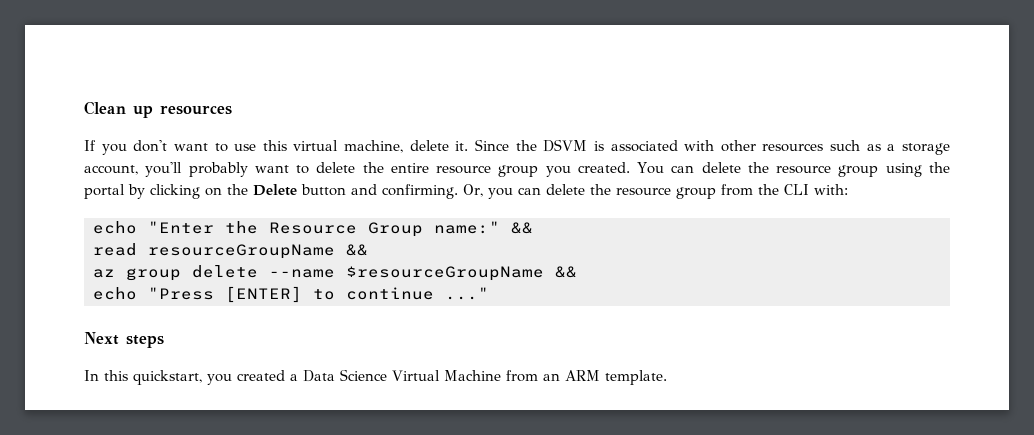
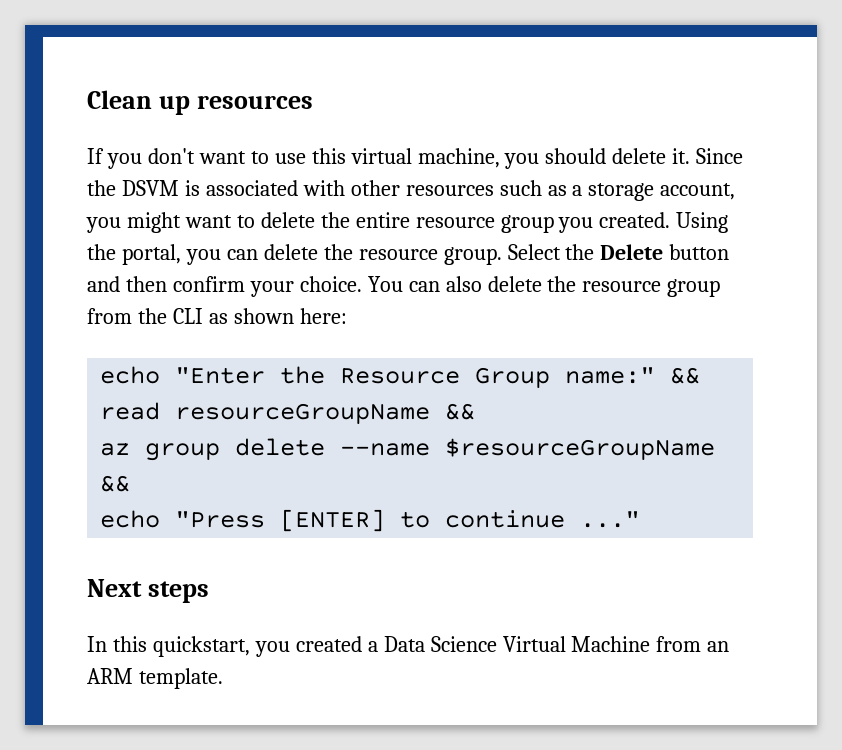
- If you don't want to use this virtual machine, delete it.
+ If you don't want to use this virtual machine, you should delete it.
- Since the DSVM is associated with other resources such as a storage account, you'll probably want to delete the entire resource group you created.
+ Since the DSVM is associated with other resources such as a storage account, you might want to delete the entire resource group you created.
- You can delete the resource group using the portal by clicking on the Delete button and confirming. Or, you can delete the resource group from the CLI with:
+ Using the portal, you can delete the resource group. Select the Delete button and then confirm your choice. You can also delete the resource group from the CLI as shown here:

